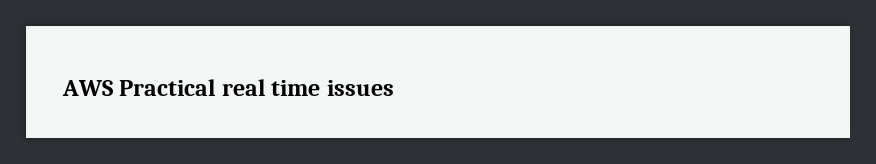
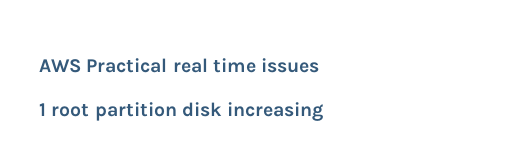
+ 1 root partition disk increasing

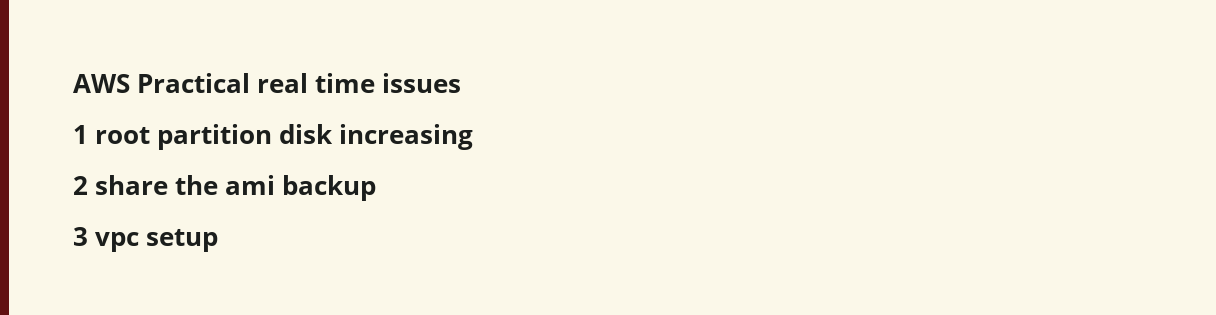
+ 2 share the ami backup
+ 3 vpc setup

